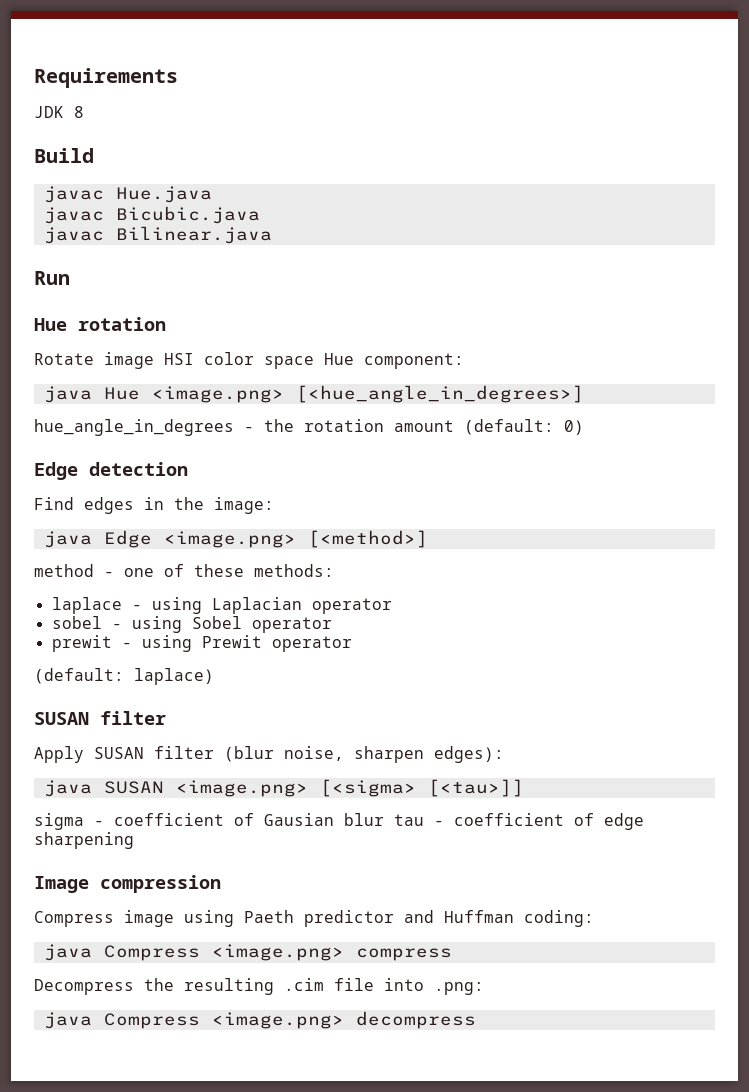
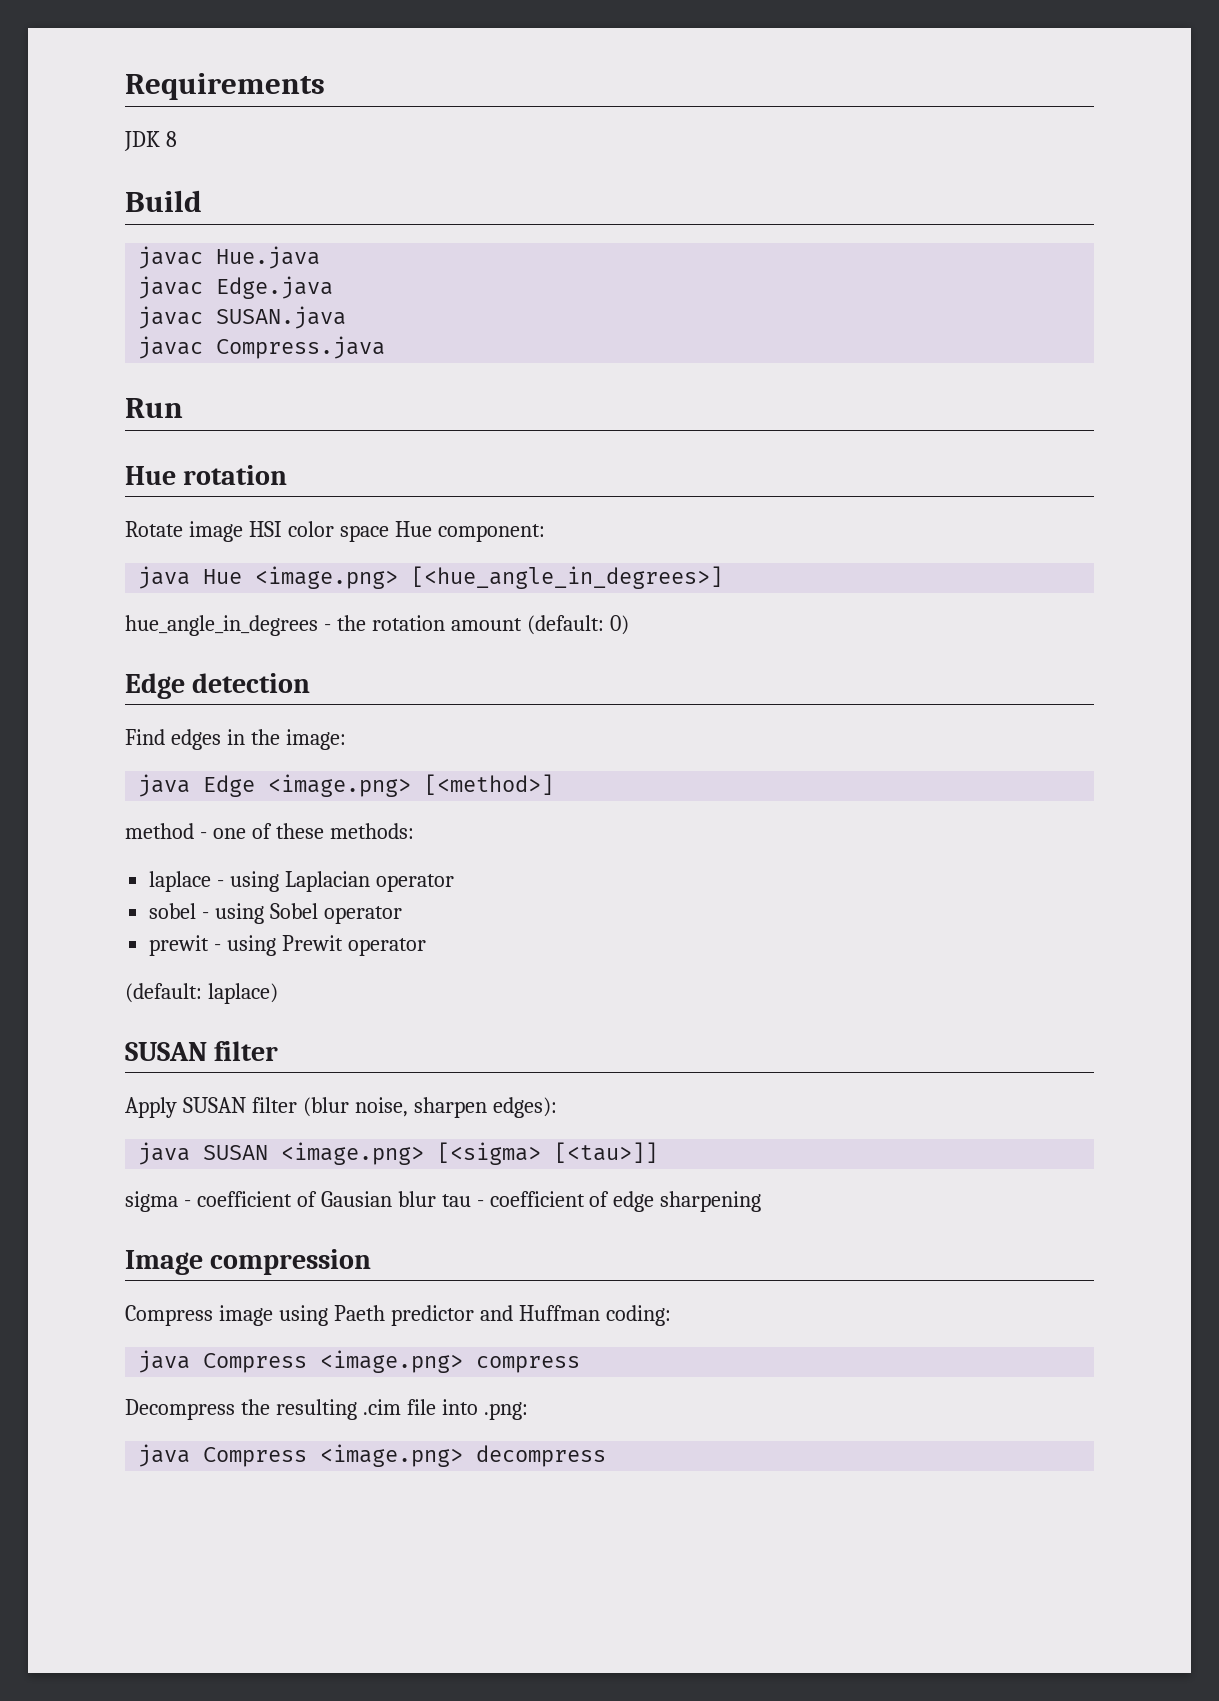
- javac Bicubic.java
- javac Bilinear.java
+ javac Edge.java
+ javac SUSAN.java
+ javac Compress.java

